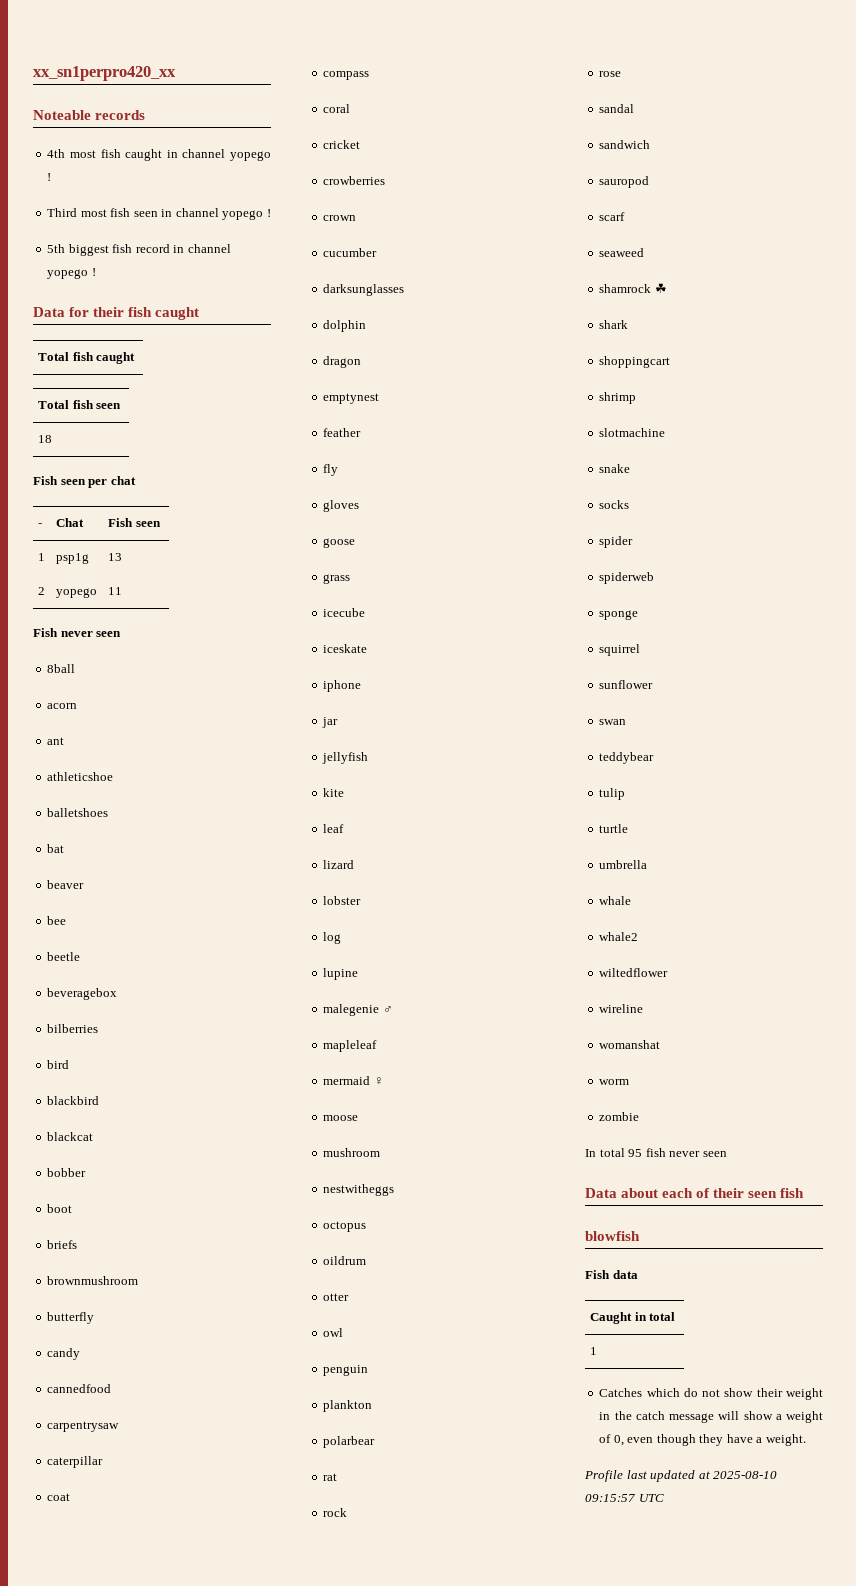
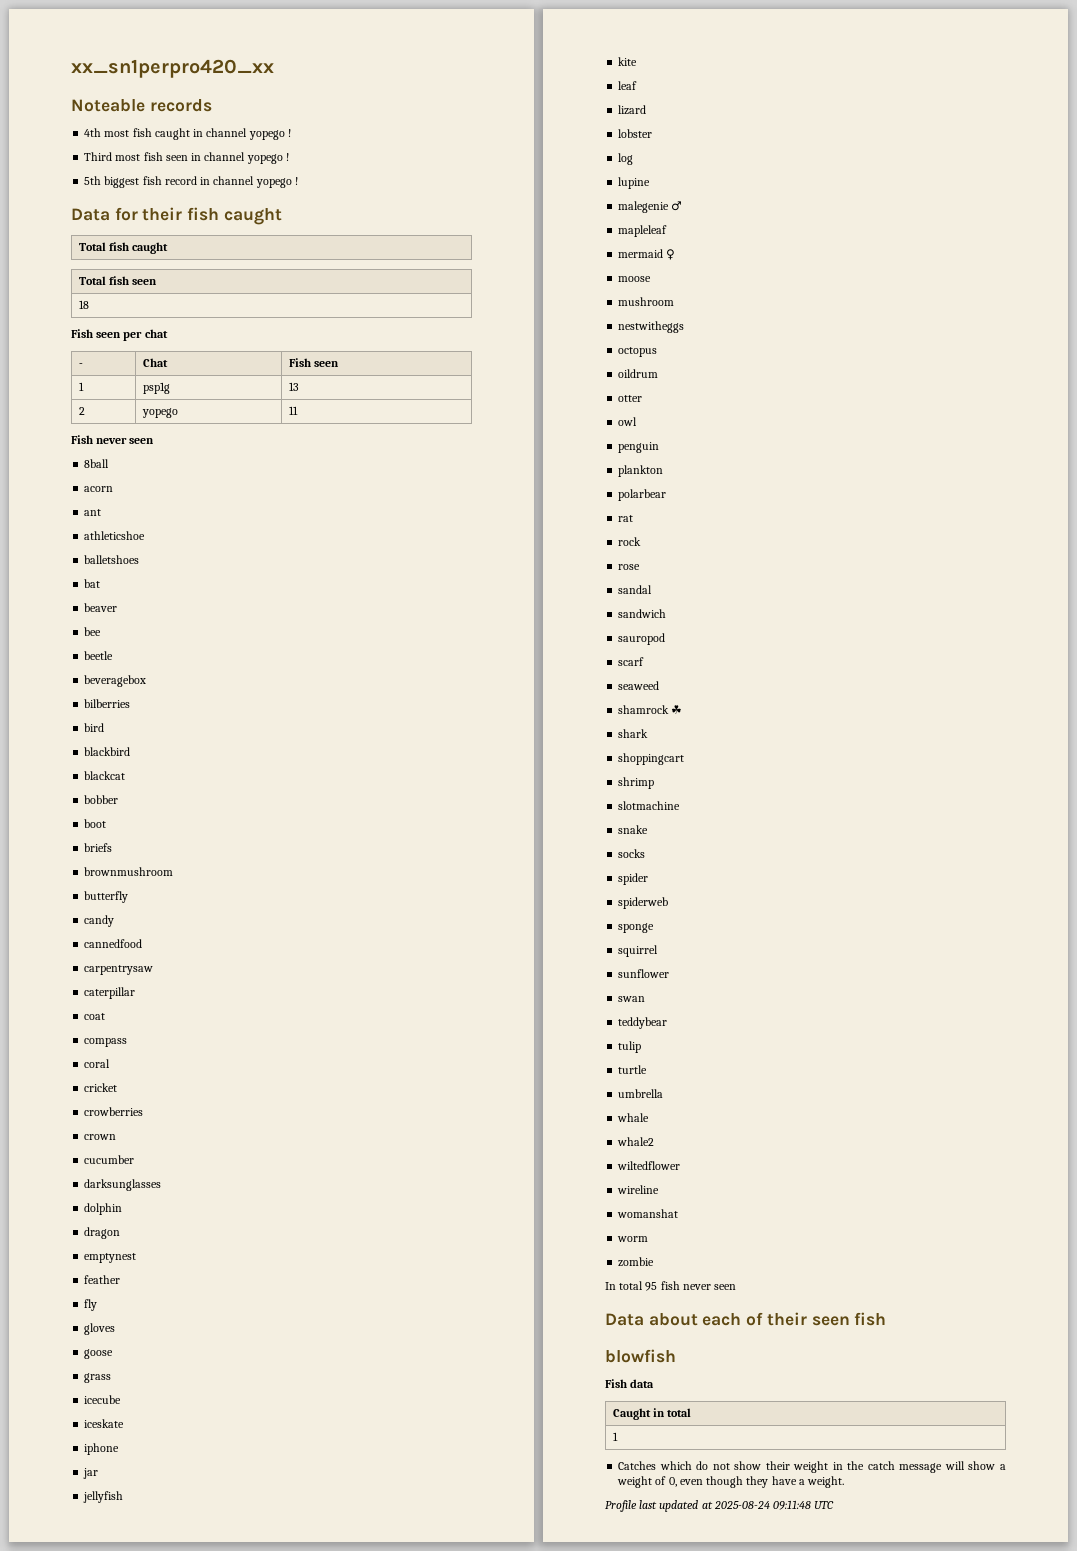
- Profile last updated at 2025-08-10 09:15:57 UTC
+ Profile last updated at 2025-08-24 09:11:48 UTC

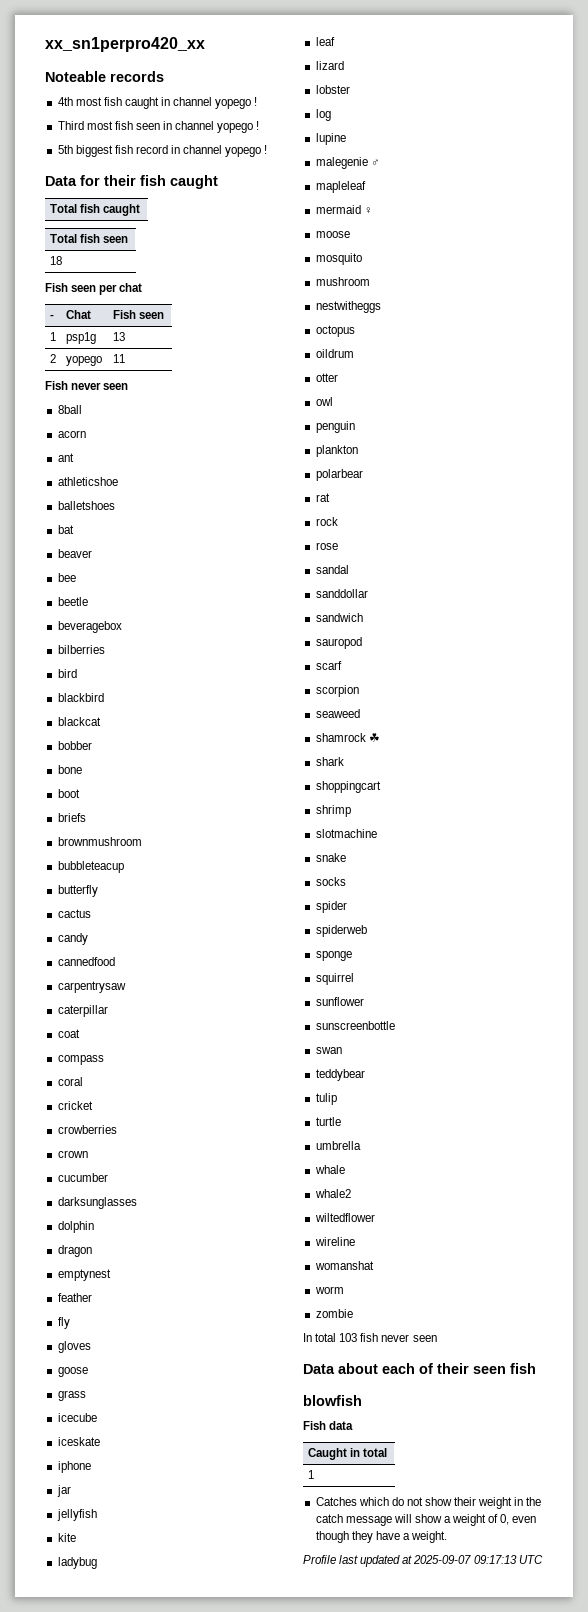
+ bone
+ bubbleteacup
+ cactus
+ ladybug
+ mosquito
+ sanddollar
+ scorpion
+ sunscreenbottle
- In total 95 fish never seen
+ In total 103 fish never seen
- Profile last updated at 2025-08-24 09:11:48 UTC
+ Profile last updated at 2025-09-07 09:17:13 UTC

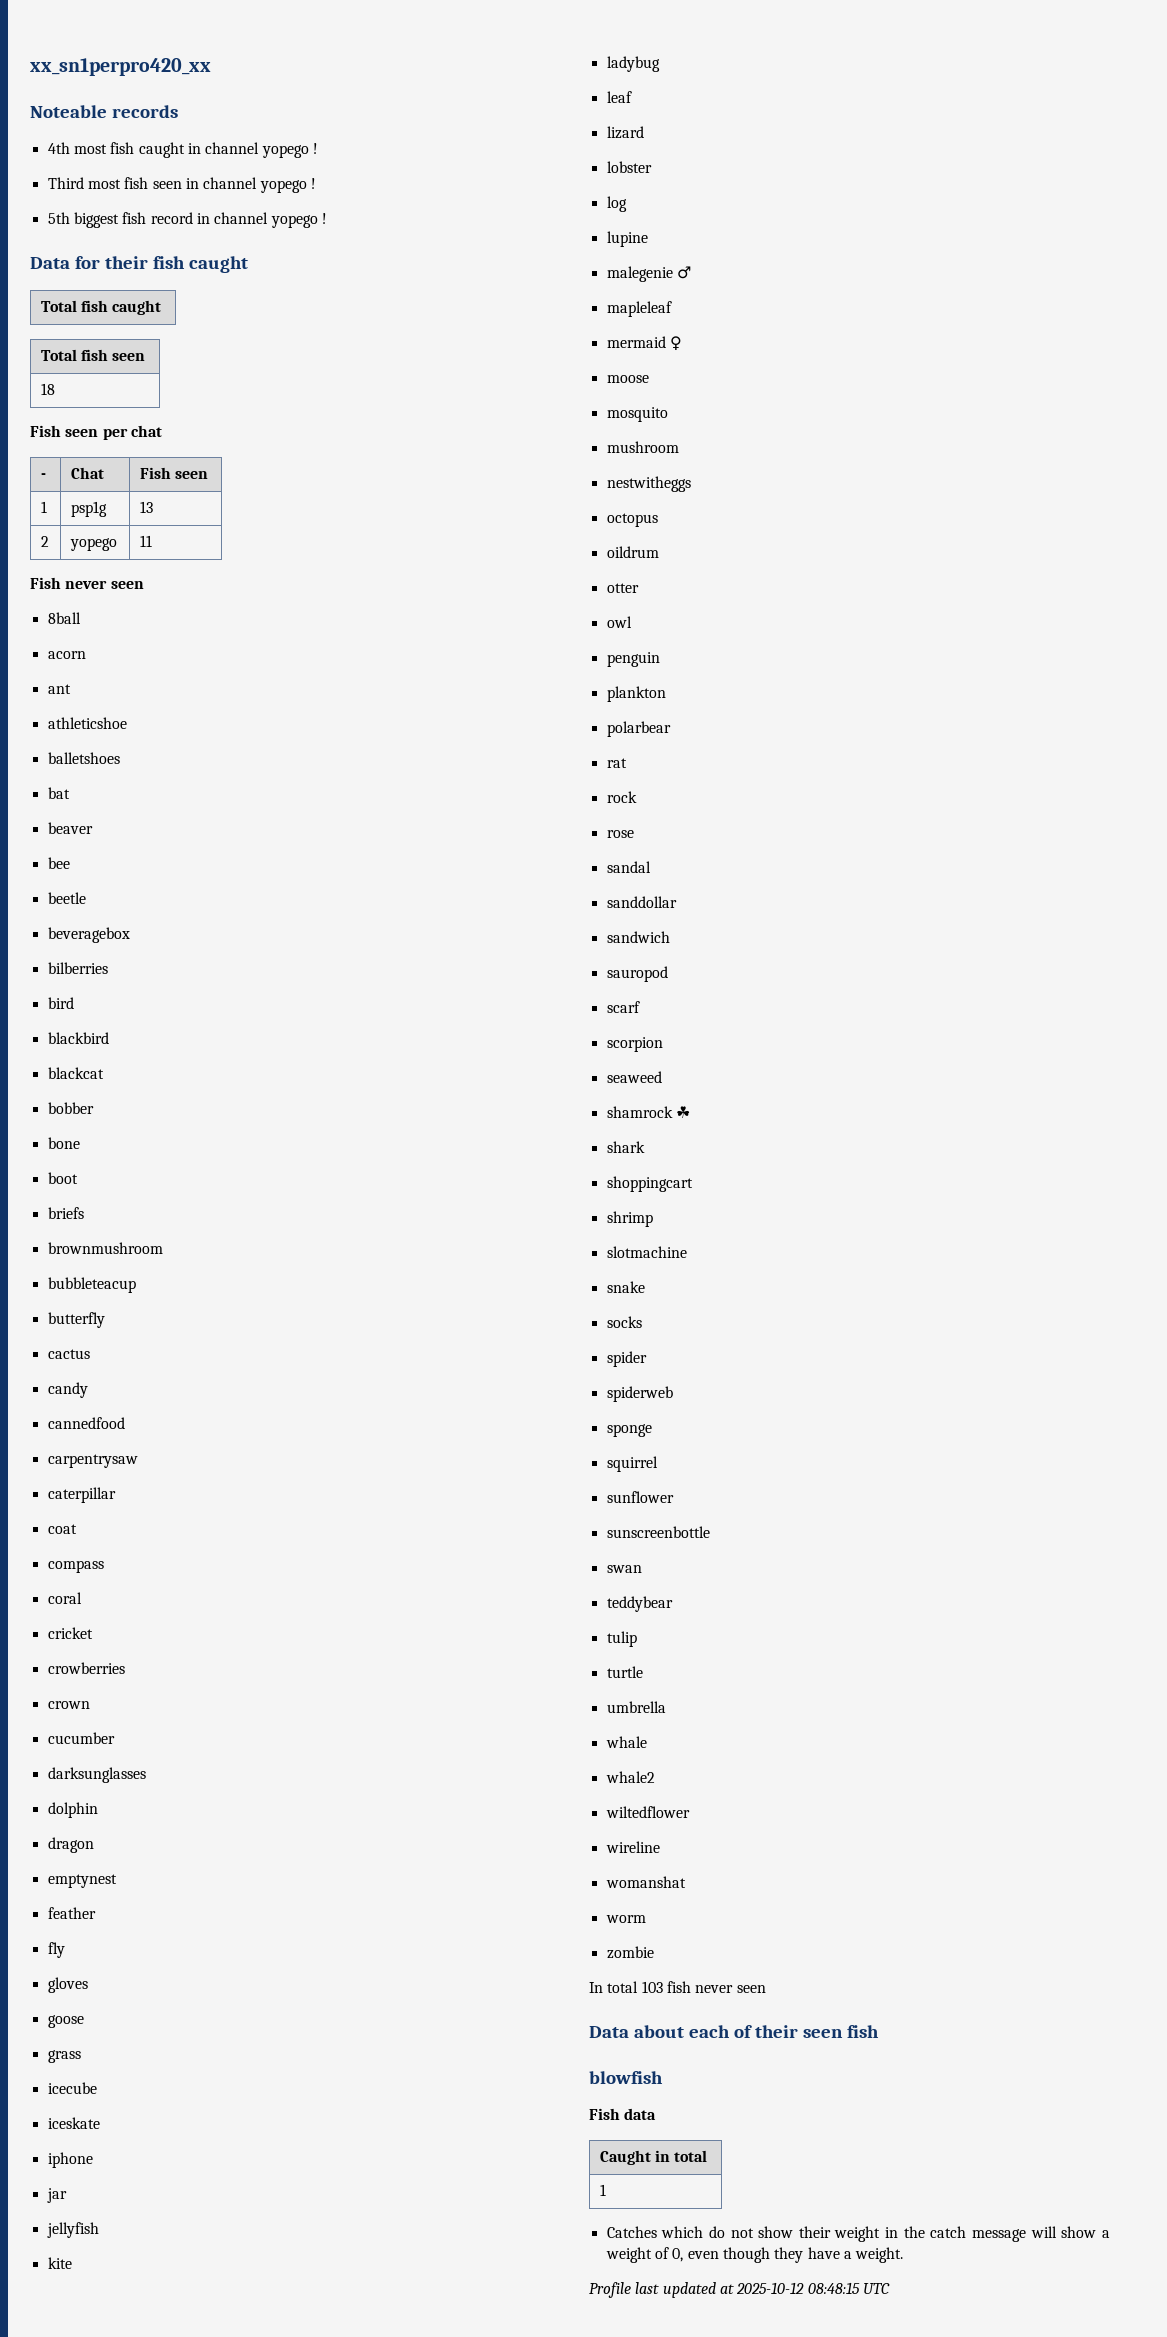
- Profile last updated at 2025-09-07 09:17:13 UTC
+ Profile last updated at 2025-10-12 08:48:15 UTC

